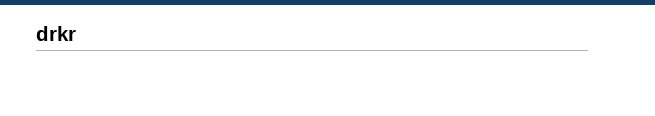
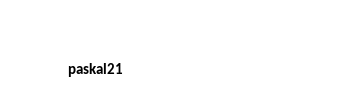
- drkr
+ paskal21

